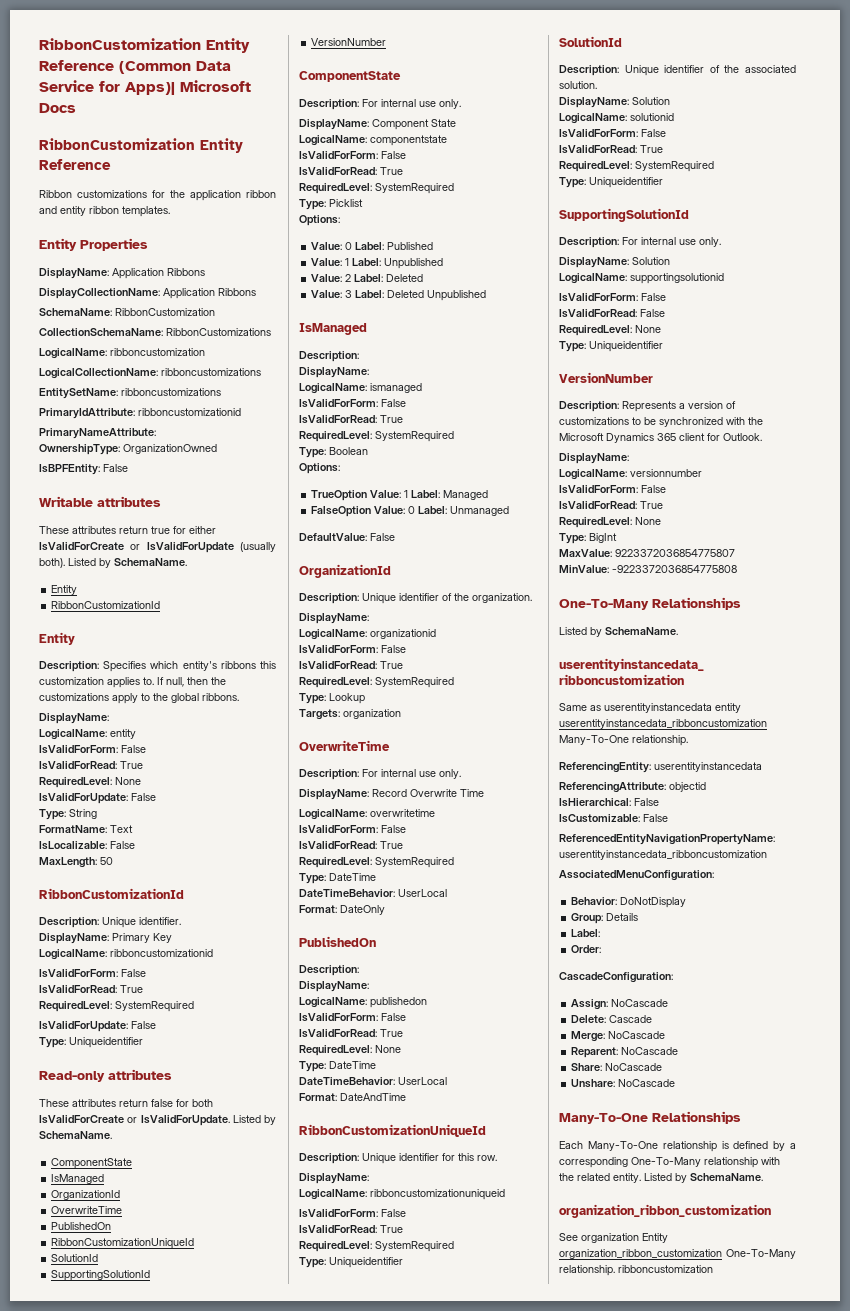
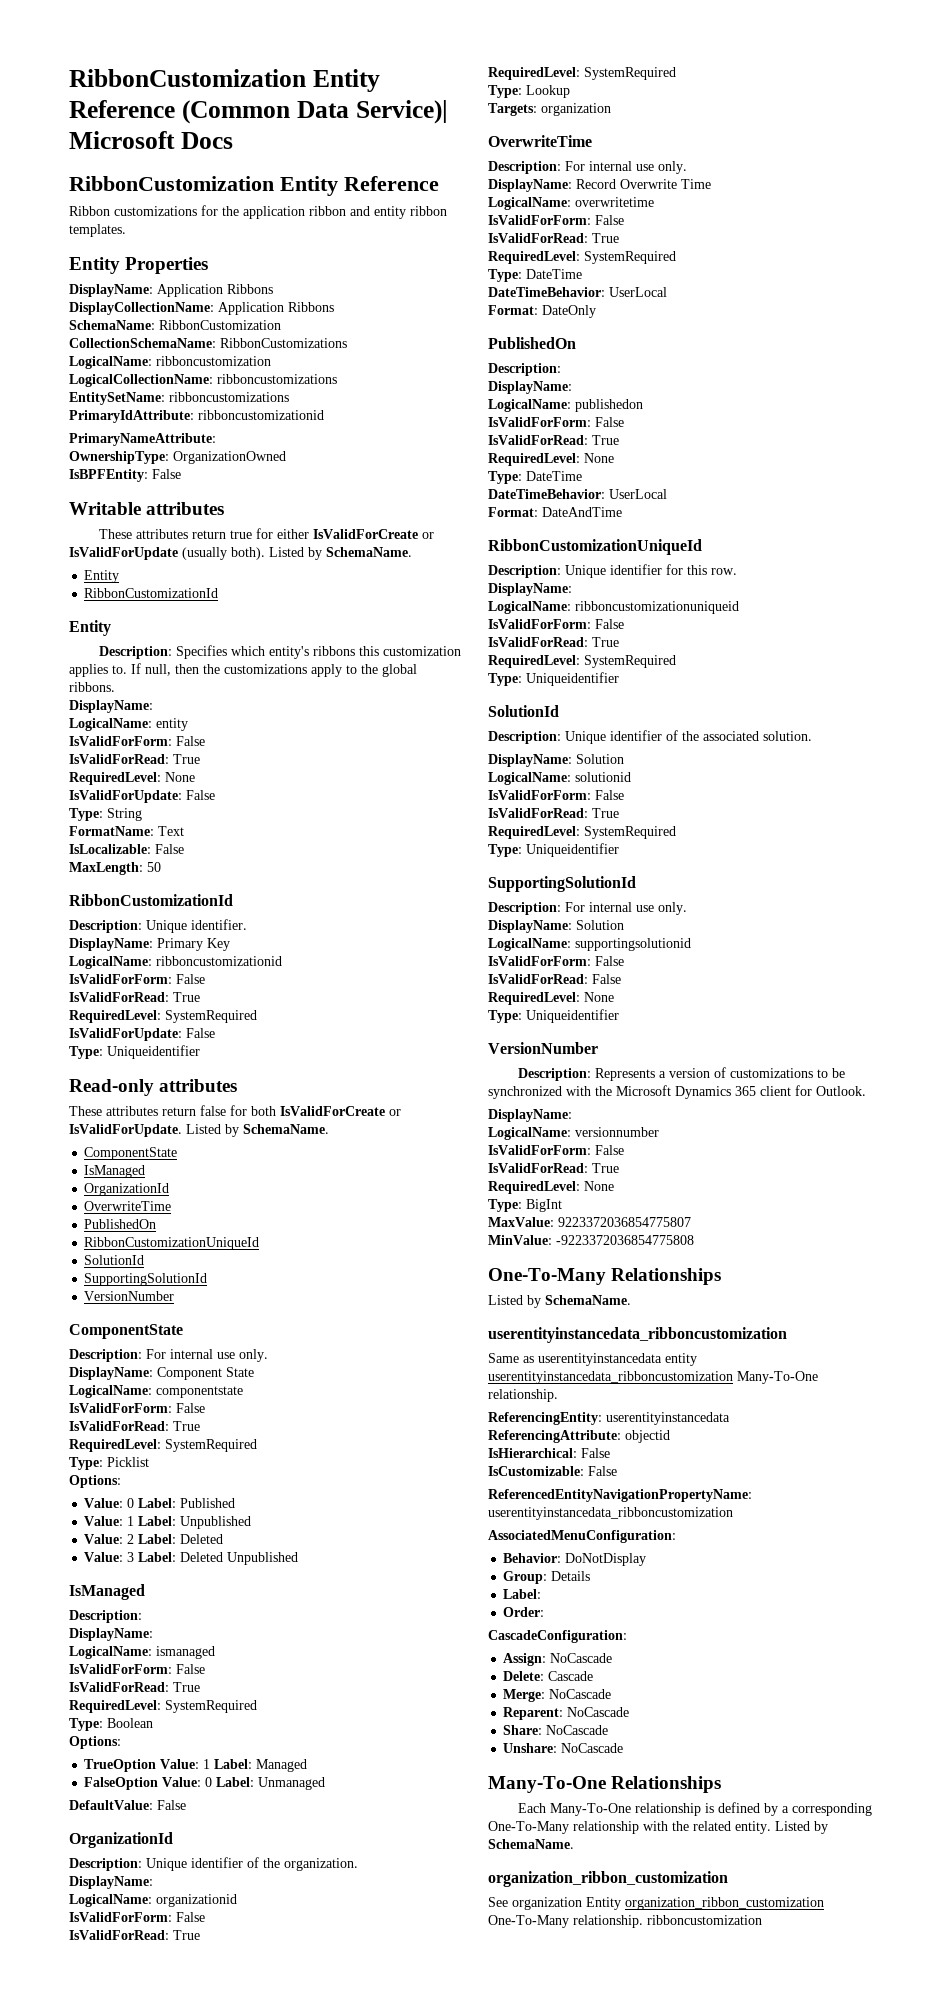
- RibbonCustomization Entity Reference (Common Data Service for Apps)| Microsoft Docs
+ RibbonCustomization Entity Reference (Common Data Service)| Microsoft Docs

